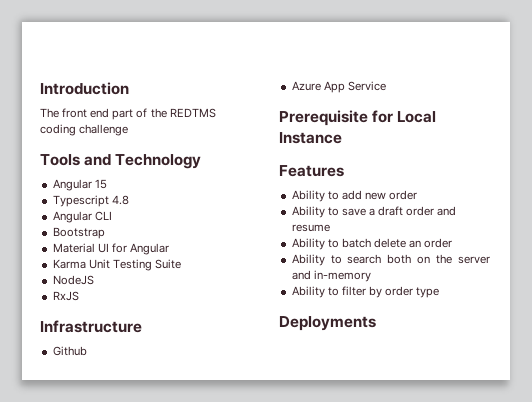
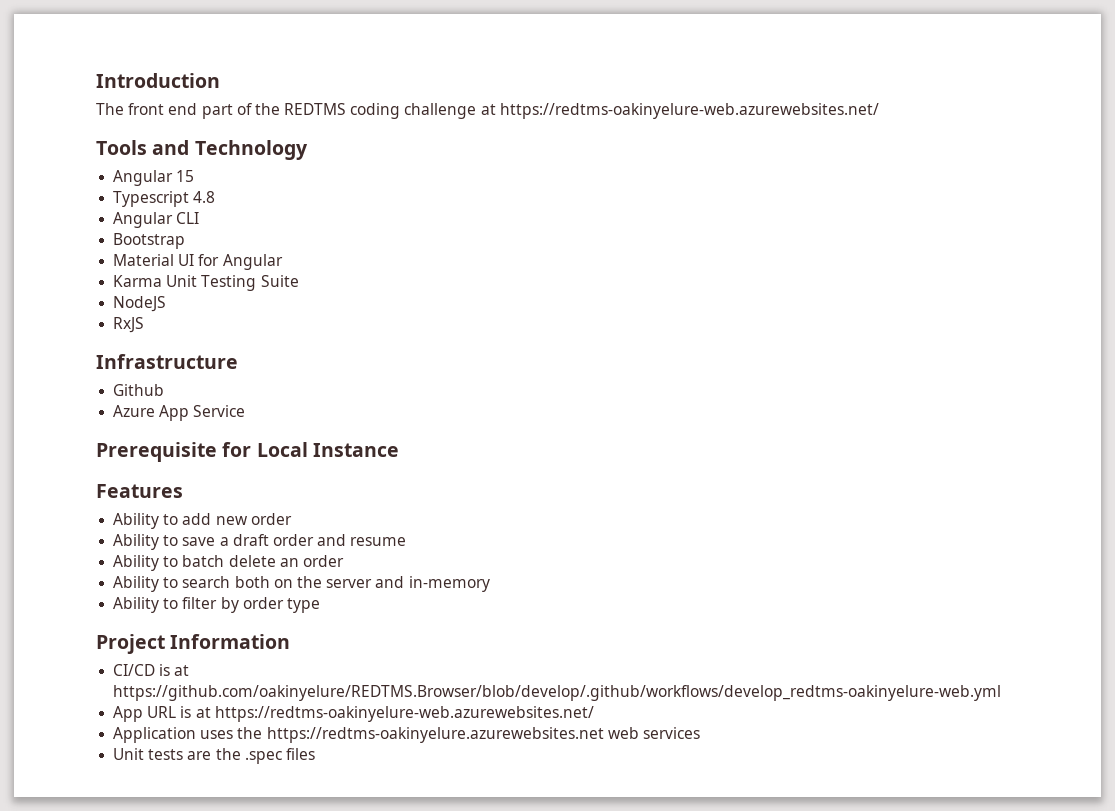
- The front end part of the REDTMS coding challenge
+ The front end part of the REDTMS coding challenge at https://redtms-oakinyelure-web.azurewebsites.net/
- Deployments
+ Project Information
+ CI/CD is at https://github.com/oakinyelure/REDTMS.Browser/blob/develop/.github/workflows/develop_redtms-oakinyelure-web.yml
+ App URL is at https://redtms-oakinyelure-web.azurewebsites.net/
+ Application uses the https://redtms-oakinyelure.azurewebsites.net web services
+ Unit tests are the .spec files

